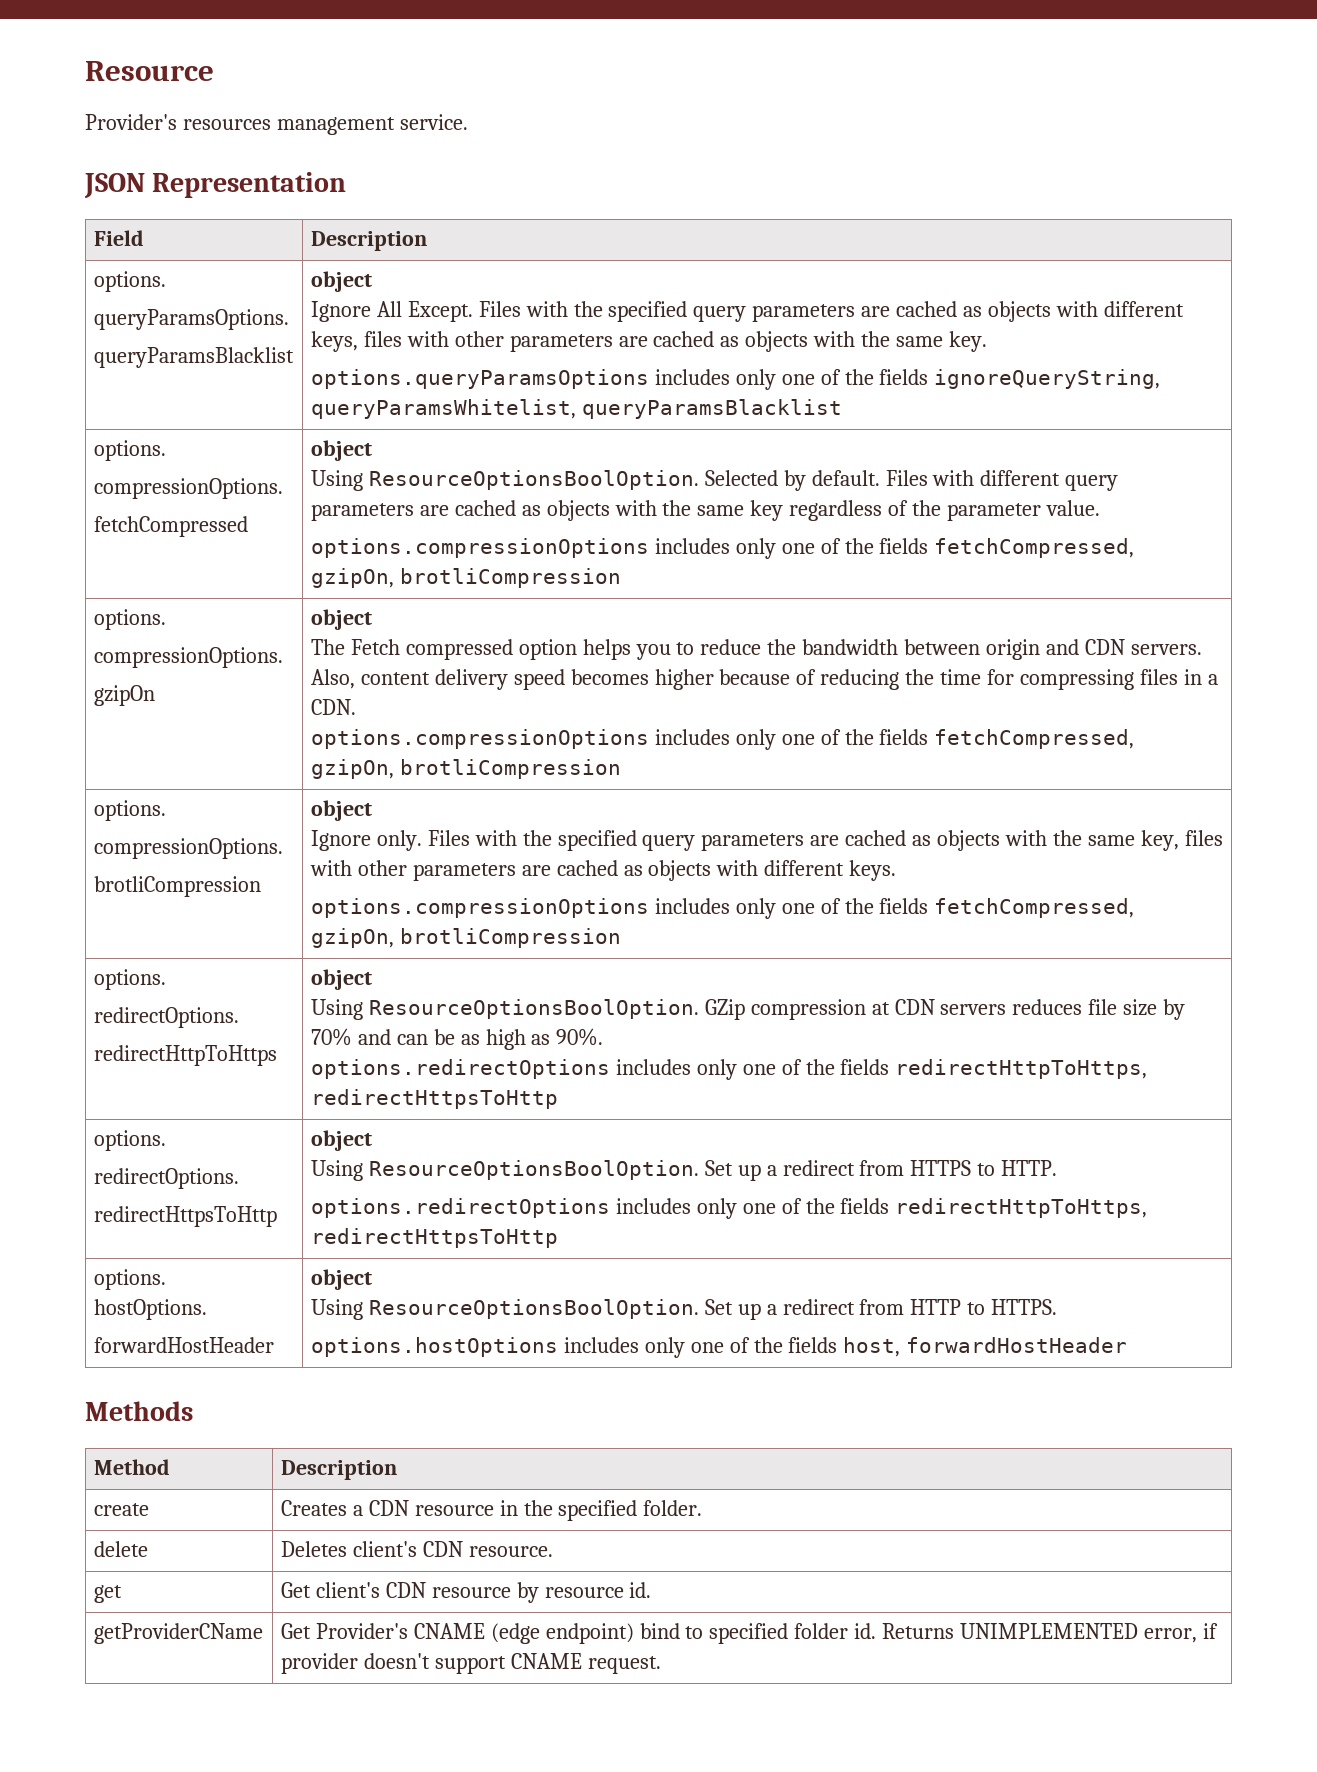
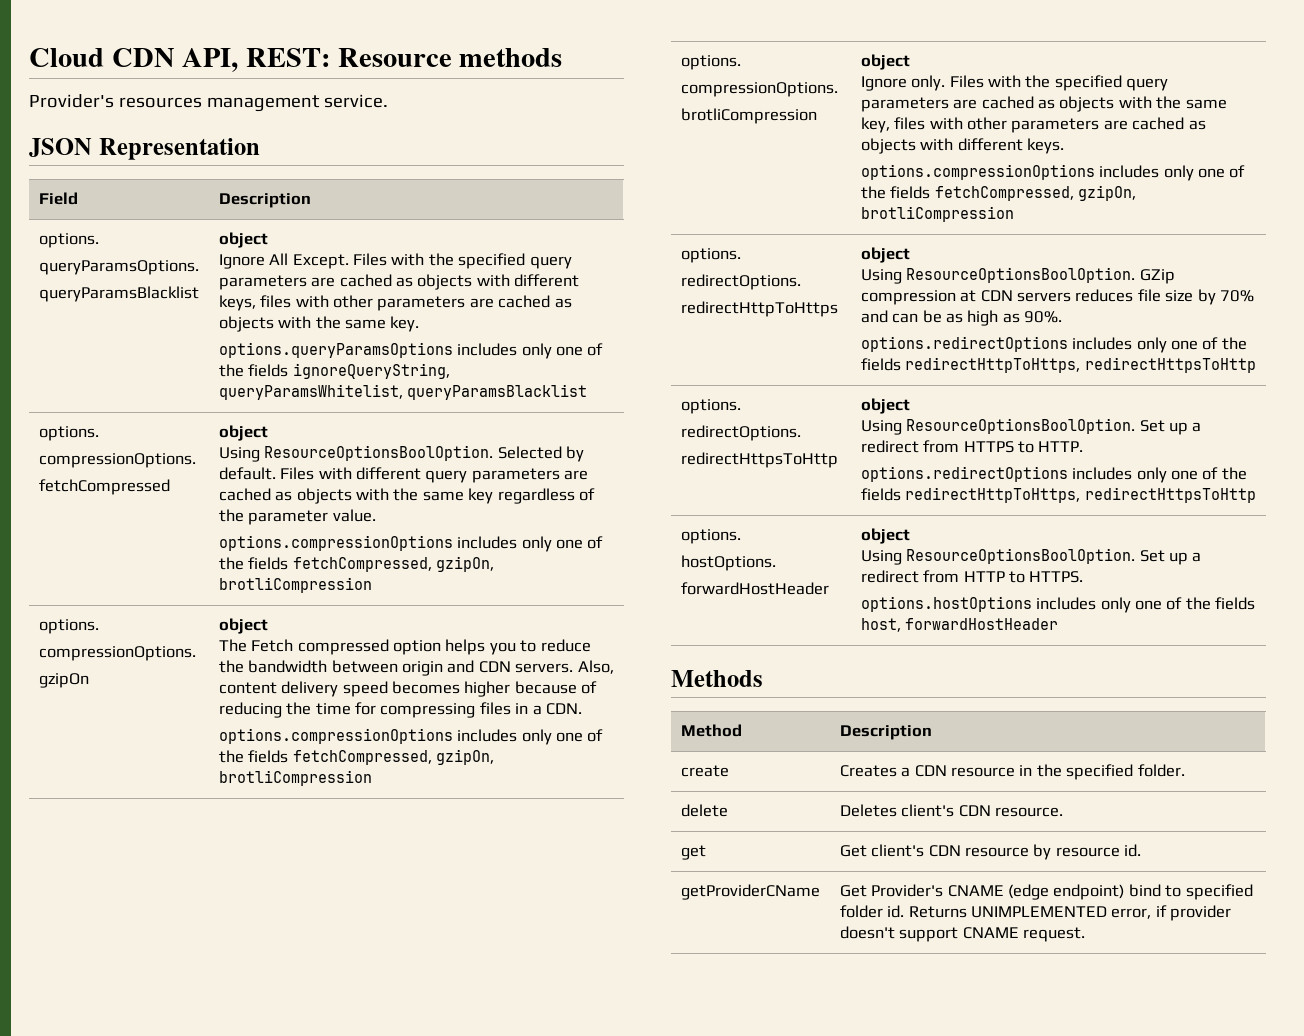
- Resource
+ Cloud CDN API, REST: Resource methods

